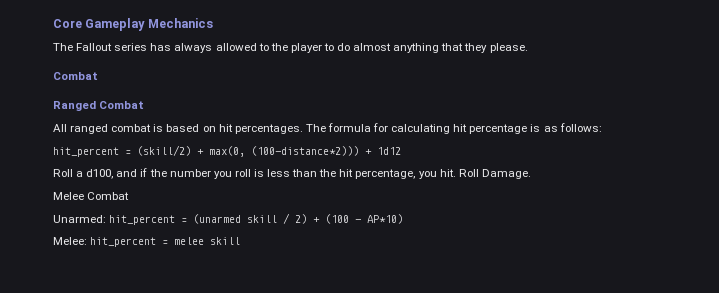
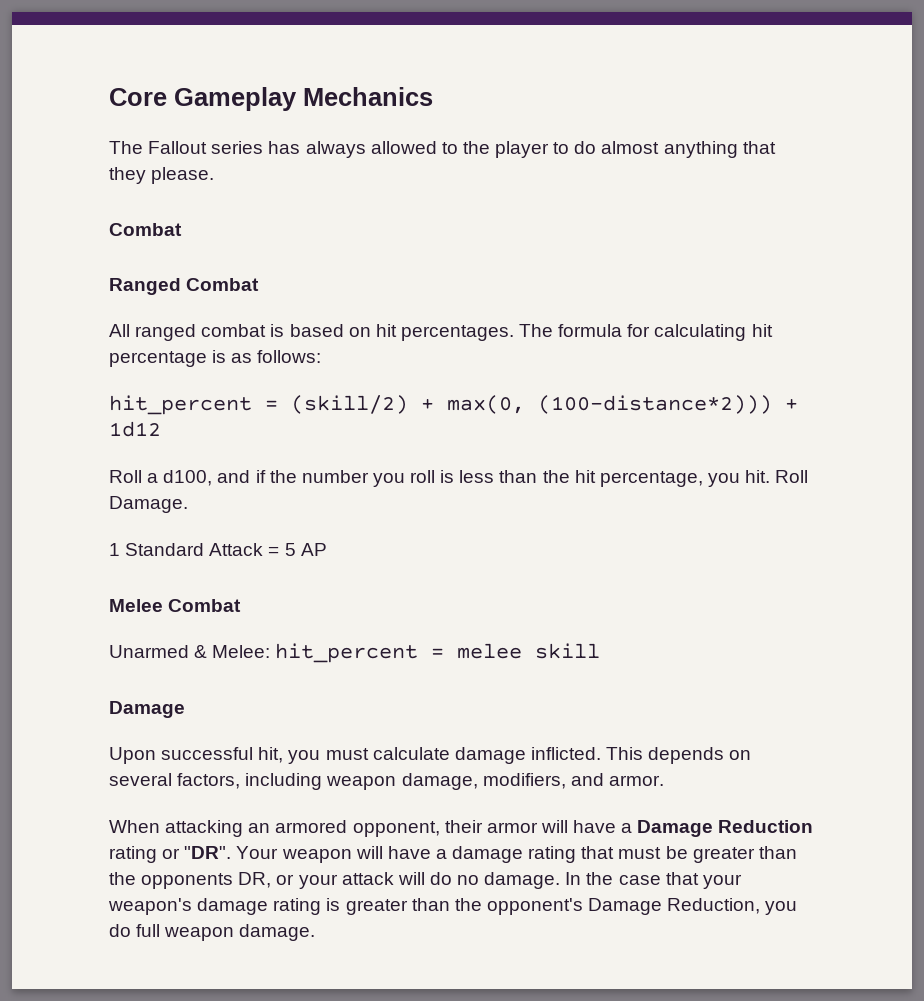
+ 1 Standard Attack = 5 AP
  Melee Combat
- Unarmed: hit_percent = (unarmed skill / 2) + (100 - AP*10)
- Melee: hit_percent = melee skill
+ Unarmed & Melee: hit_percent = melee skill
+ Damage
+ Upon successful hit, you must calculate damage inflicted. This depends on several factors, including weapon damage, modifiers, and armor.
+ When attacking an armored opponent, their armor will have a Damage Reduction rating or "DR". Your weapon will have a damage rating that must be greater than the opponents DR, or your attack will do no damage. In the case that your weapon's damage rating is greater than the opponent's Damage Reduction, you do full weapon damage.

